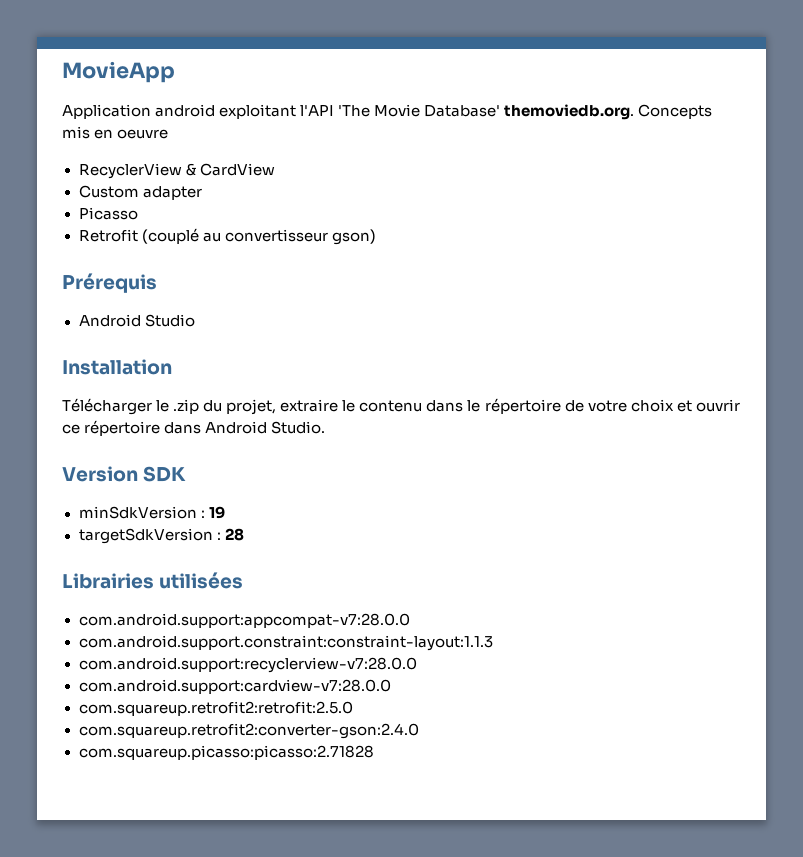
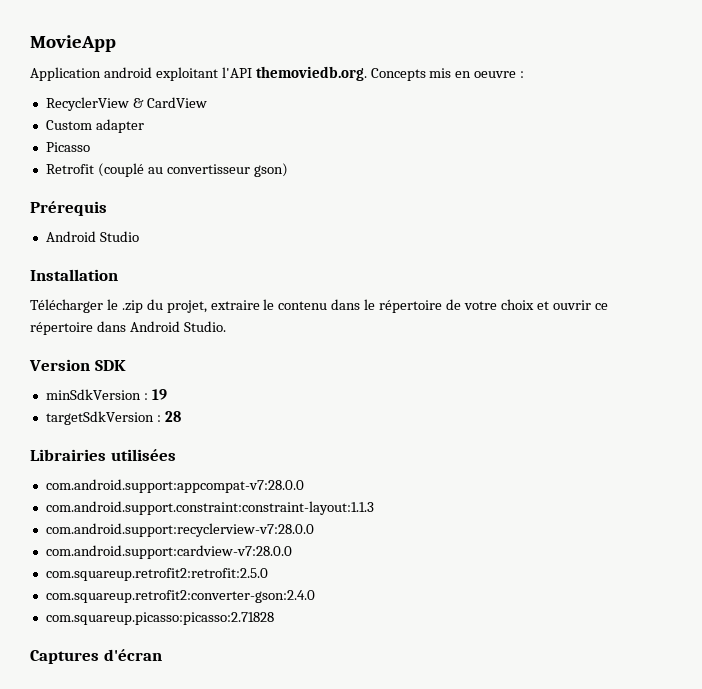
- Application android exploitant l'API 'The Movie Database' themoviedb.org. Concepts mis en oeuvre
+ Application android exploitant l'API themoviedb.org. Concepts mis en oeuvre :
+ Captures d'écran

